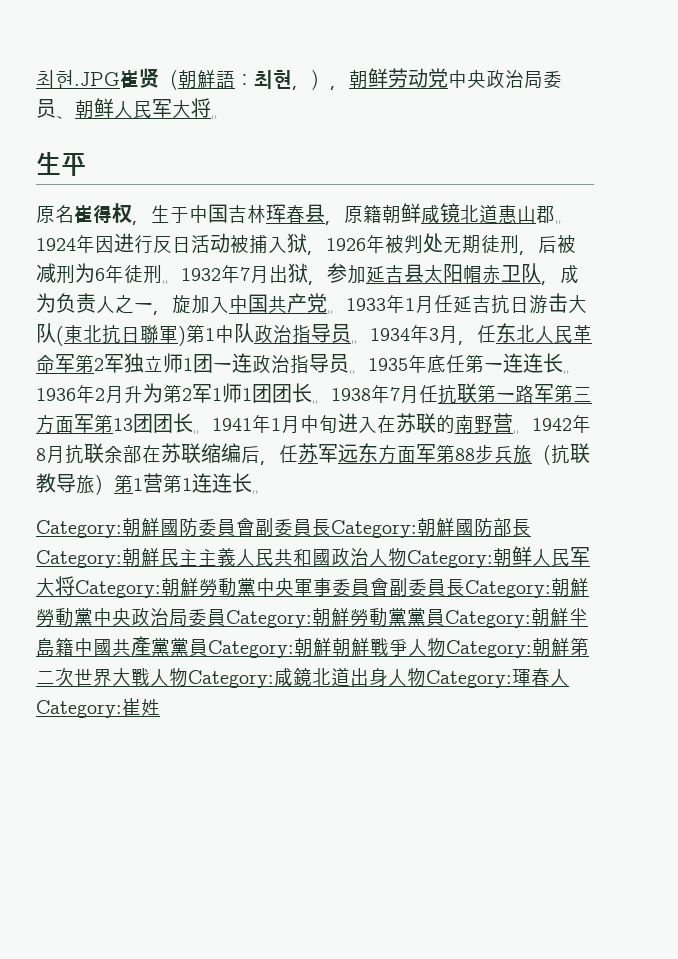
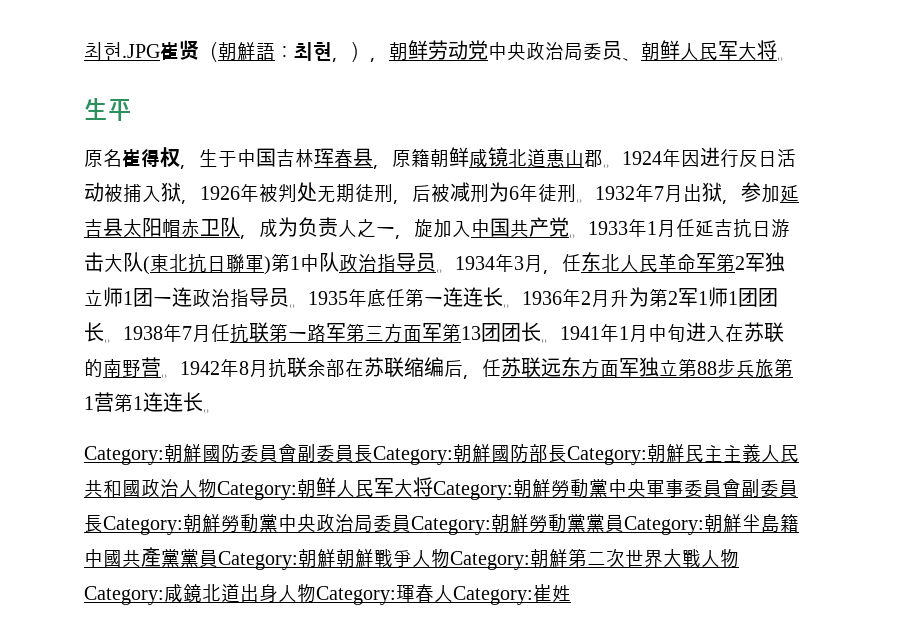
- 1942年8月抗联余部在苏联缩编后，任苏军远东方面军第88步兵旅（抗联教导旅）第1营第1连连长。
+ 1942年8月抗联余部在苏联缩编后，任苏联远东方面军独立第88步兵旅第1营第1连连长。

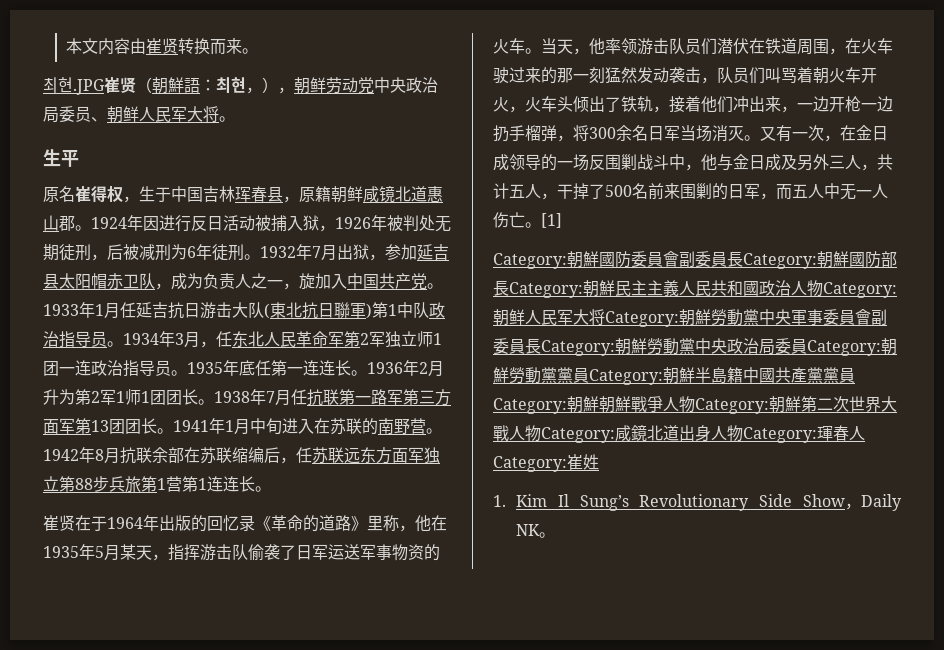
+ 本文内容由崔贤转换而来。
+ 崔贤在于1964年出版的回忆录《革命的道路》里称，他在1935年5月某天，指挥游击队偷袭了日军运送军事物资的火车。当天，他率领游击队员们潜伏在铁道周围，在火车驶过来的那一刻猛然发动袭击，队员们叫骂着朝火车开火，火车头倾出了铁轨，接着他们冲出来，一边开枪一边扔手榴弹，将300余名日军当场消灭。又有一次，在金日成领导的一场反围剿战斗中，他与金日成及另外三人，共计五人，干掉了500名前来围剿的日军，而五人中无一人伤亡。[1]
+ 1. Kim Il Sung’s Revolutionary Side Show，Daily NK。

